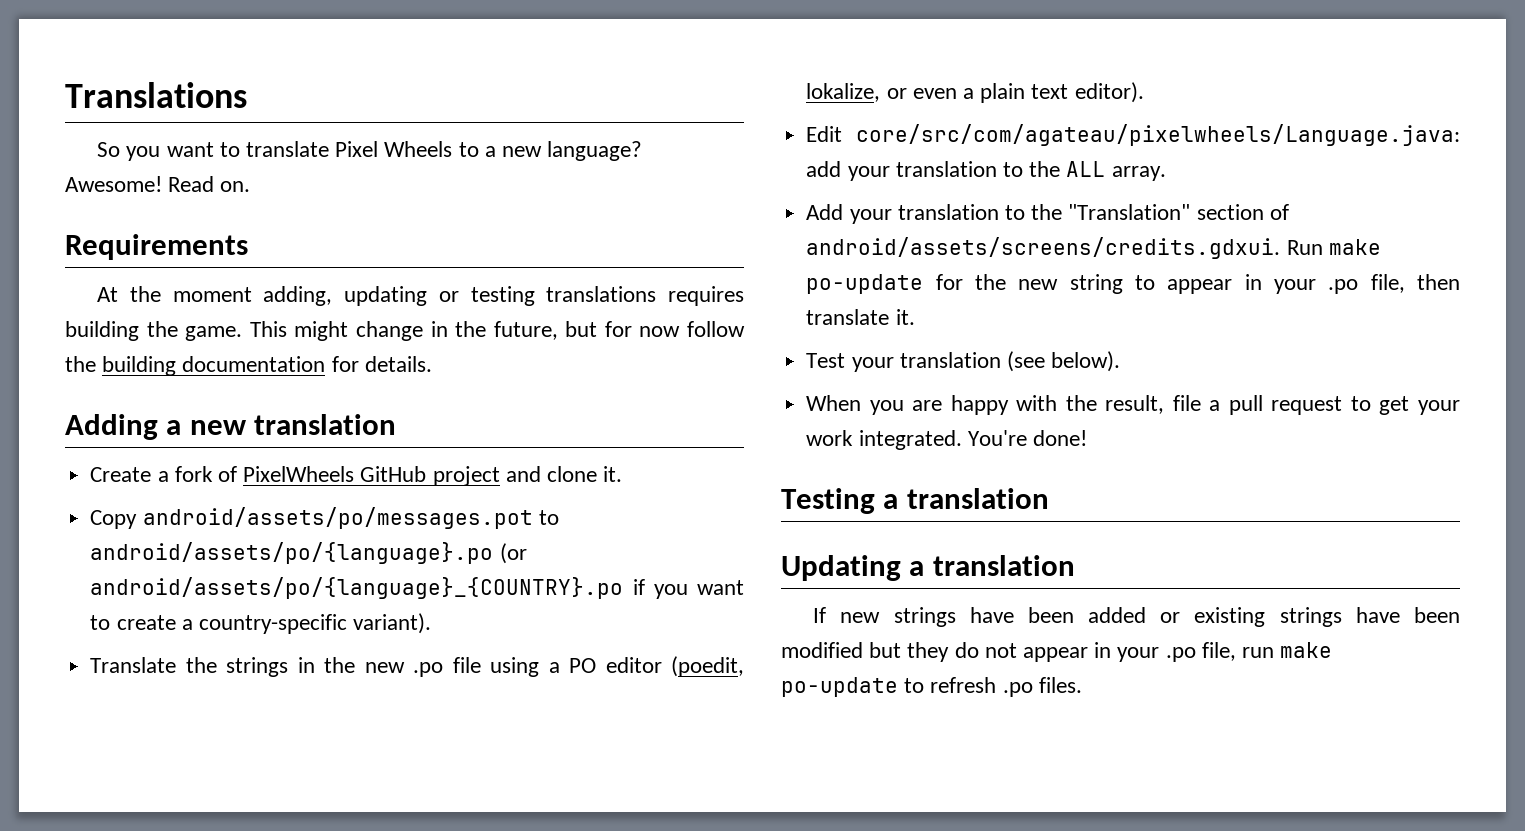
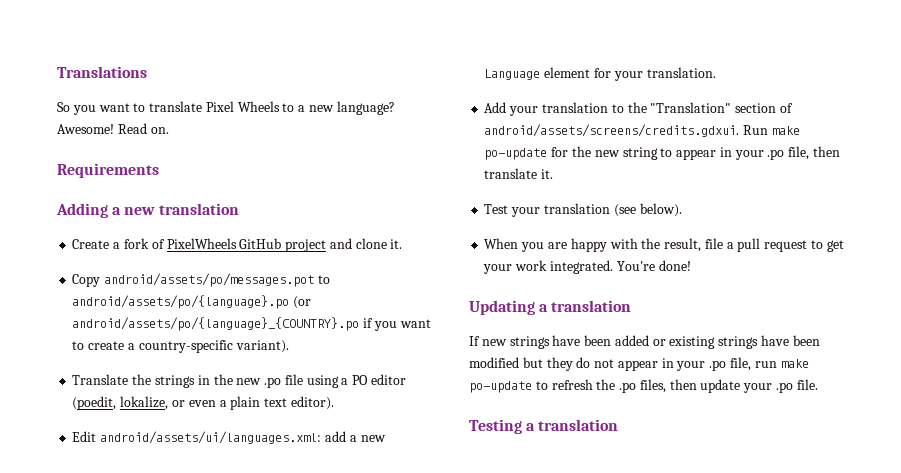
- At the moment adding, updating or testing translations requires building the game. This might change in the future, but for now follow the building documentation for details.
- Edit core/src/com/agateau/pixelwheels/Language.java: add your translation to the ALL array.
+ Edit android/assets/ui/languages.xml: add a new Language element for your translation.
- Testing a translation
- If new strings have been added or existing strings have been modified but they do not appear in your .po file, run make po-update to refresh .po files.
+ If new strings have been added or existing strings have been modified but they do not appear in your .po file, run make po-update to refresh the .po files, then update your .po file.
+ Testing a translation

